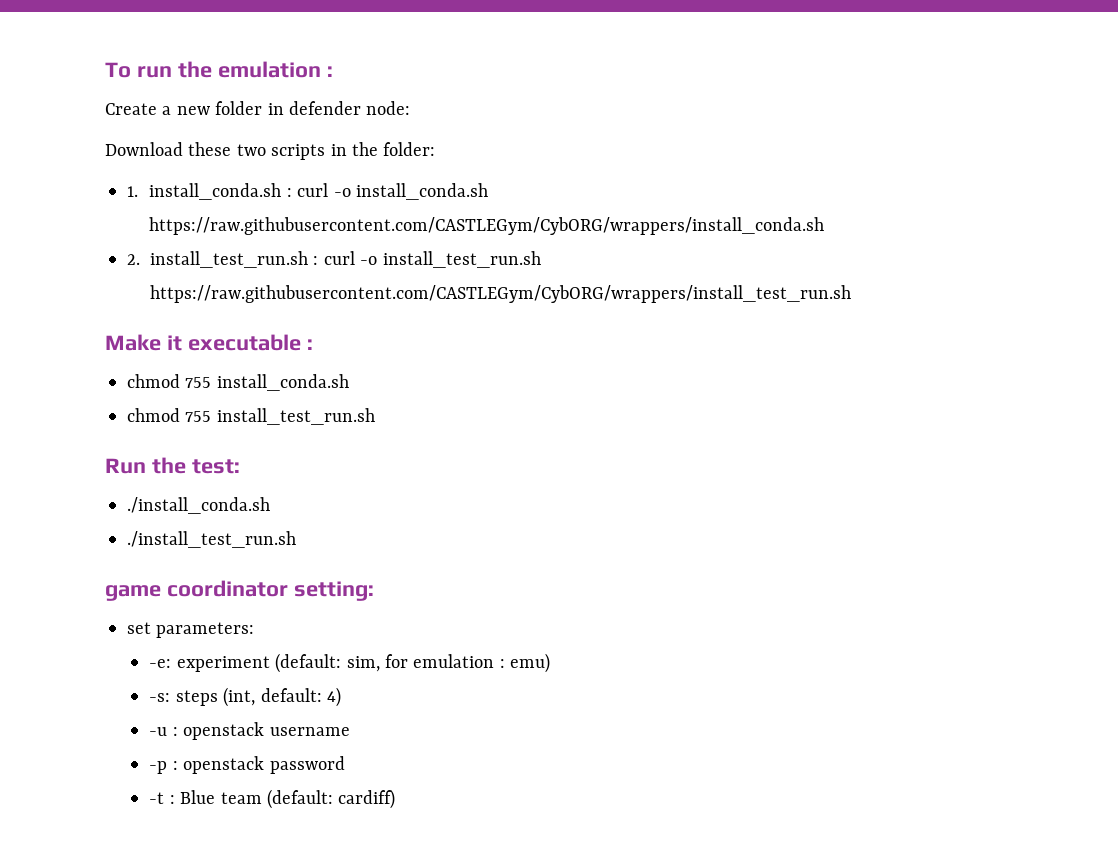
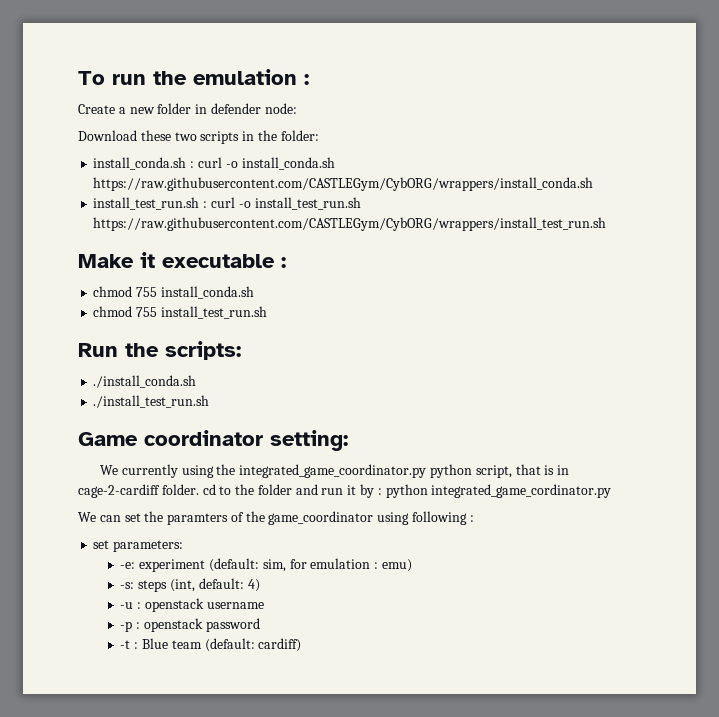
- 1. install_conda.sh : curl -o install_conda.sh https://raw.githubusercontent.com/CASTLEGym/CybORG/wrappers/install_conda.sh
+ install_conda.sh : curl -o install_conda.sh https://raw.githubusercontent.com/CASTLEGym/CybORG/wrappers/install_conda.sh
- 2. install_test_run.sh : curl -o install_test_run.sh https://raw.githubusercontent.com/CASTLEGym/CybORG/wrappers/install_test_run.sh
+ install_test_run.sh : curl -o install_test_run.sh https://raw.githubusercontent.com/CASTLEGym/CybORG/wrappers/install_test_run.sh
- Run the test:
+ Run the scripts:
- game coordinator setting:
+ Game coordinator setting:
+ We currently using the integrated_game_coordinator.py python script, that is in cage-2-cardiff folder. cd to the folder and run it by : python integrated_game_cordinator.py
+ We can set the paramters of the game_coordinator using following :

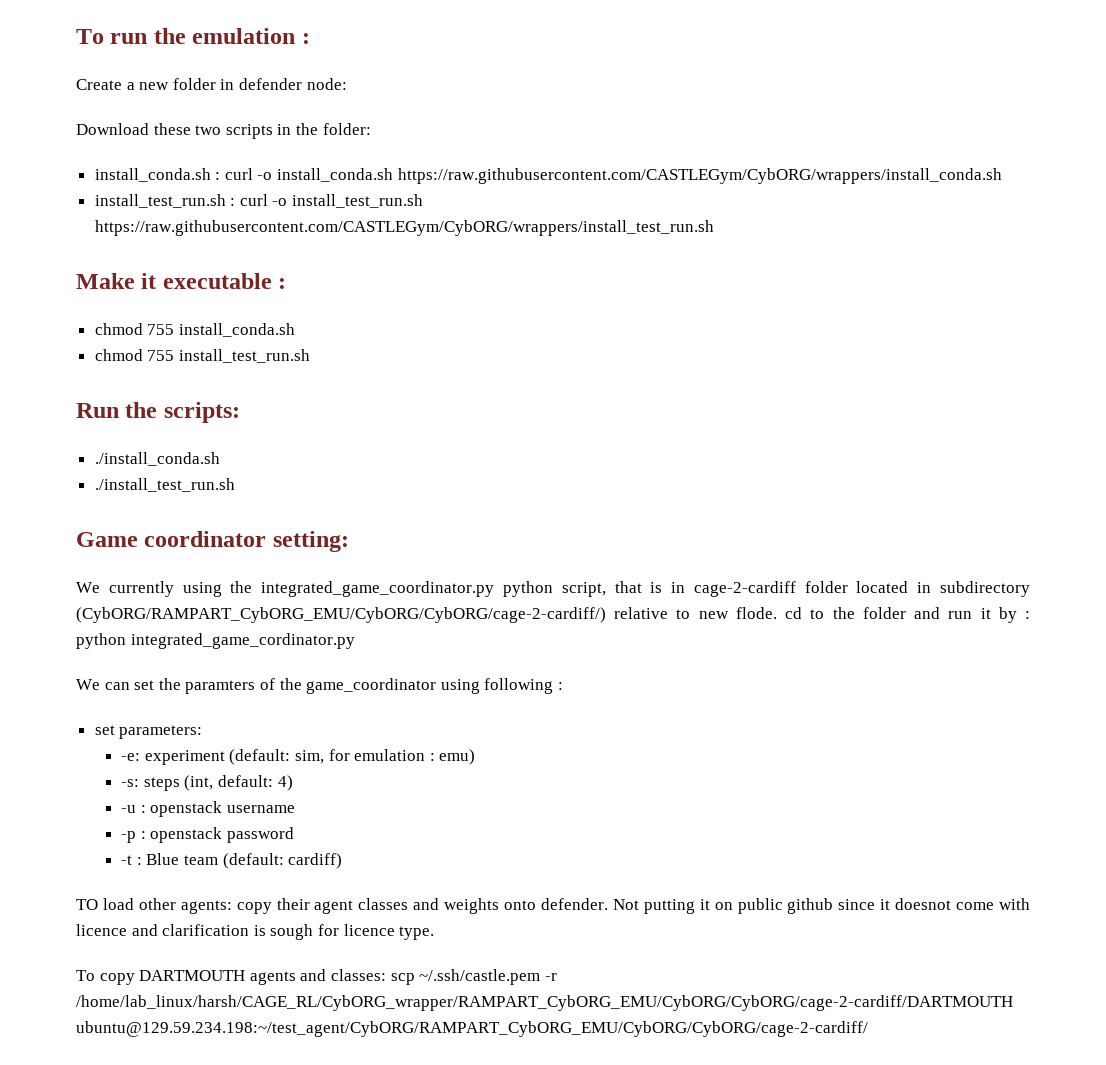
- We currently using the integrated_game_coordinator.py python script, that is in cage-2-cardiff folder. cd to the folder and run it by : python integrated_game_cordinator.py
+ We currently using the integrated_game_coordinator.py python script, that is in cage-2-cardiff folder located in subdirectory (CybORG/RAMPART_CybORG_EMU/CybORG/CybORG/cage-2-cardiff/) relative to new flode. cd to the folder and run it by : python integrated_game_cordinator.py
+ TO load other agents: copy their agent classes and weights onto defender. Not putting it on public github since it doesnot come with licence and clarification is sough for licence type.
+ To copy DARTMOUTH agents and classes: scp ~/.ssh/castle.pem -r /home/lab_linux/harsh/CAGE_RL/CybORG_wrapper/RAMPART_CybORG_EMU/CybORG/CybORG/cage-2-cardiff/DARTMOUTH ubuntu@129.59.234.198:~/test_agent/CybORG/RAMPART_CybORG_EMU/CybORG/CybORG/cage-2-cardiff/

